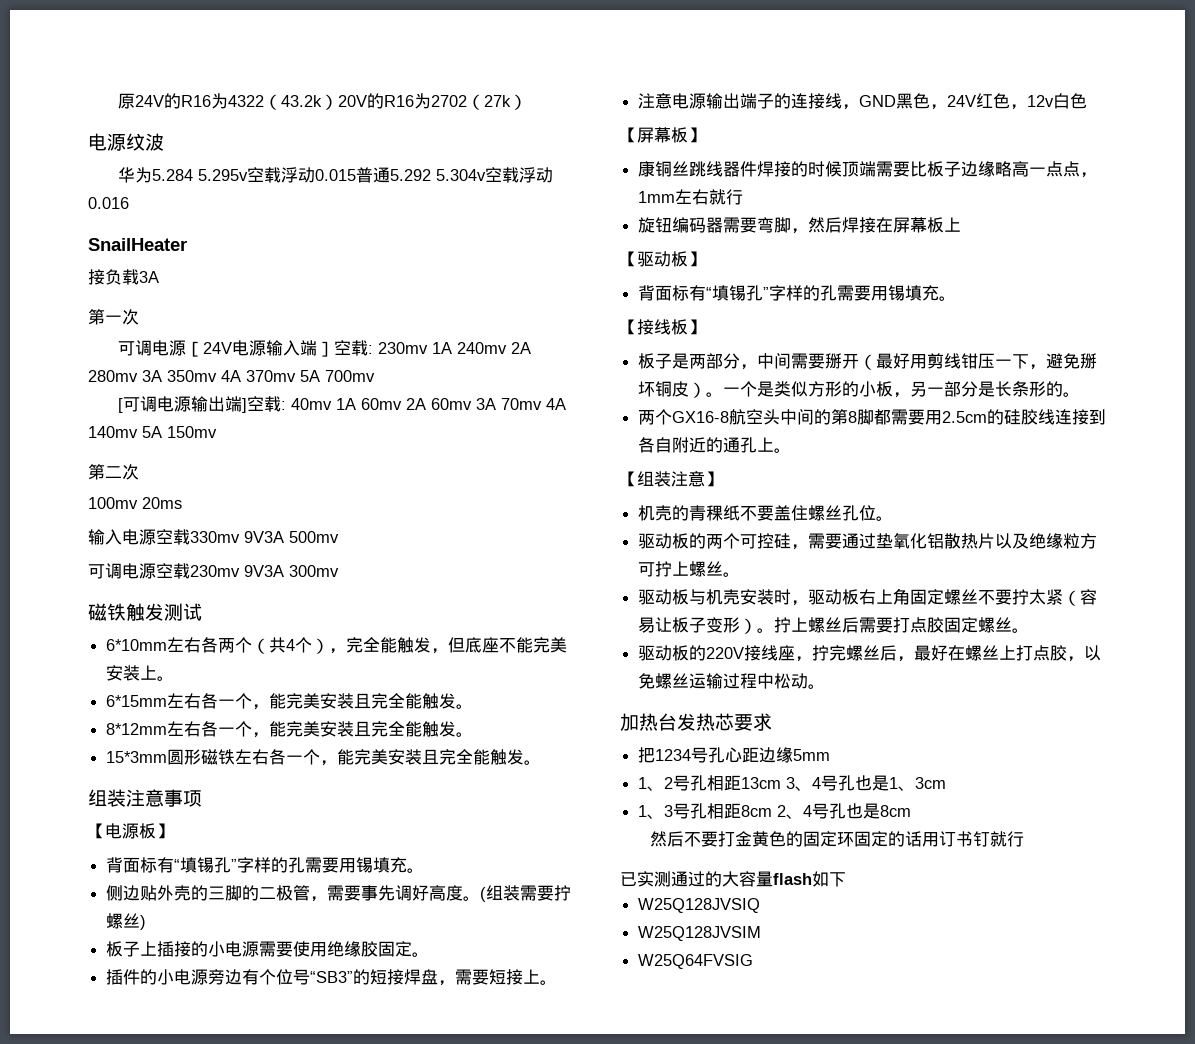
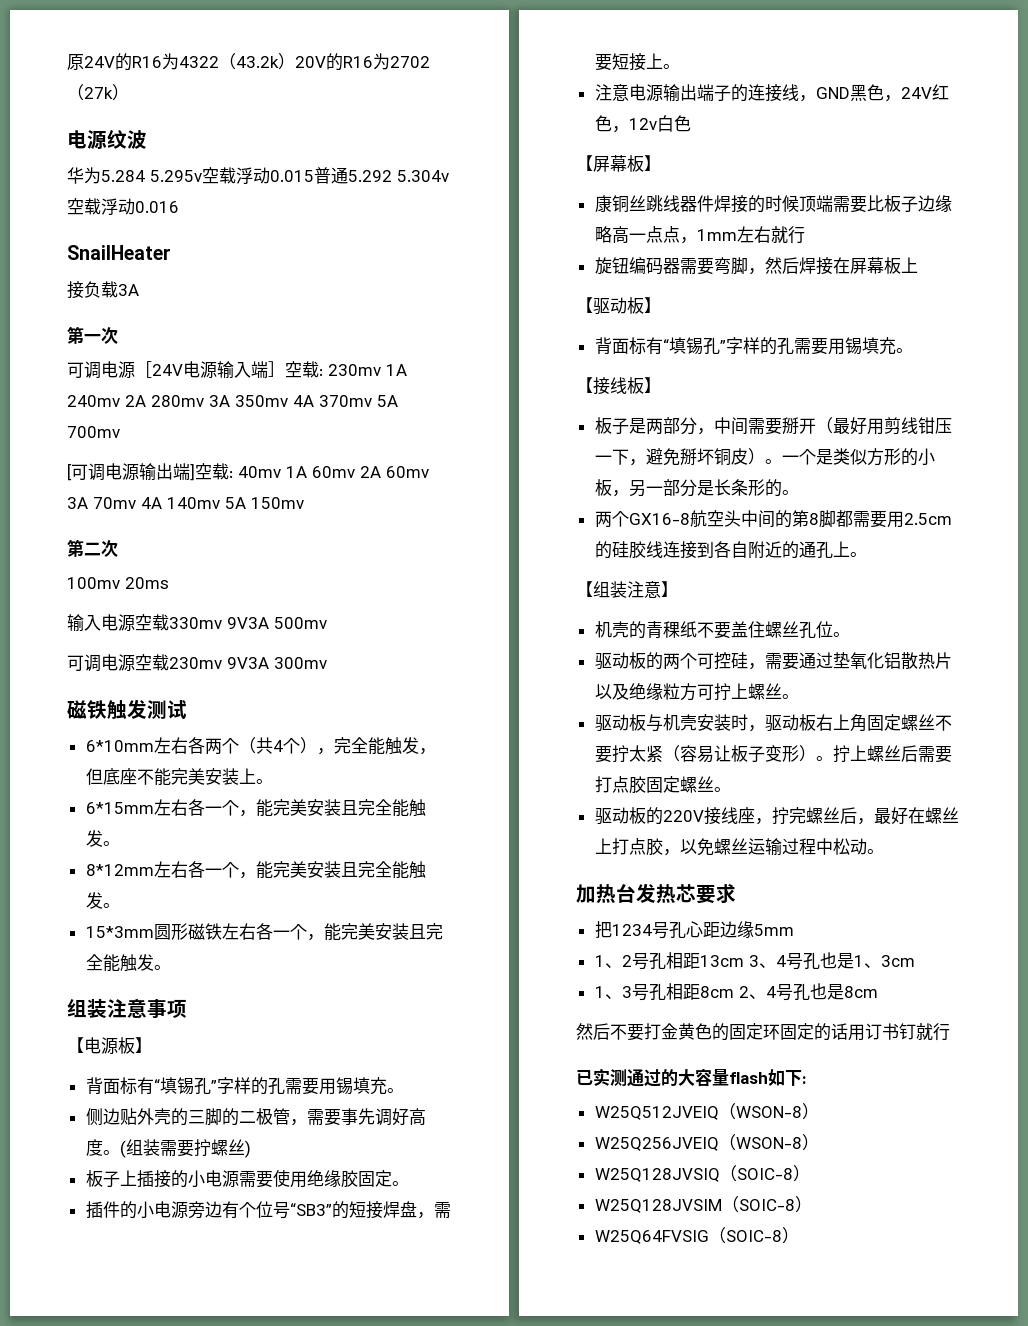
- 已实测通过的大容量flash如下
+ 已实测通过的大容量flash如下:
+ W25Q512JVEIQ（WSON-8）
+ W25Q256JVEIQ（WSON-8）
- W25Q128JVSIQ
+ W25Q128JVSIQ（SOIC-8）
- W25Q128JVSIM
+ W25Q128JVSIM（SOIC-8）
- W25Q64FVSIG
+ W25Q64FVSIG（SOIC-8）

